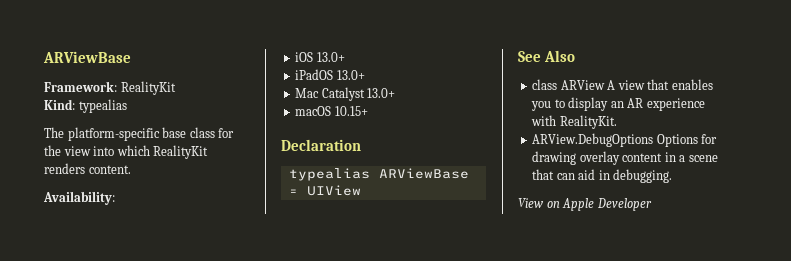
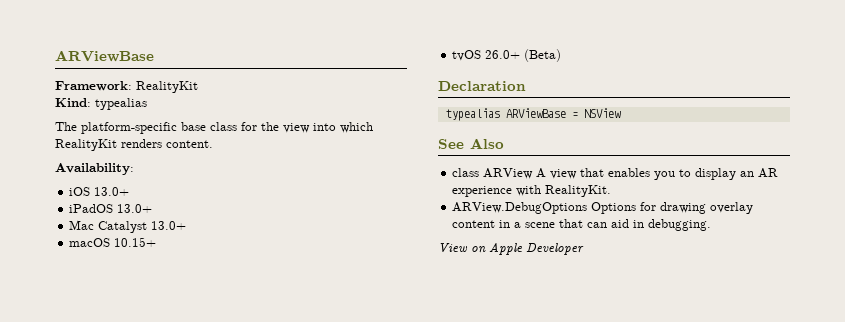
+ tvOS 26.0+ (Beta)
- typealias ARViewBase = UIView
+ typealias ARViewBase = NSView

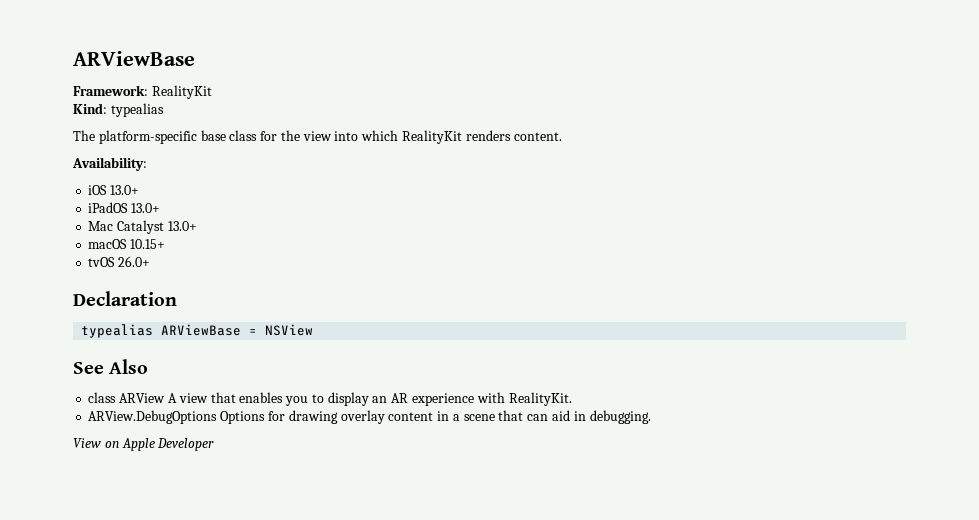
- tvOS 26.0+ (Beta)
+ tvOS 26.0+

